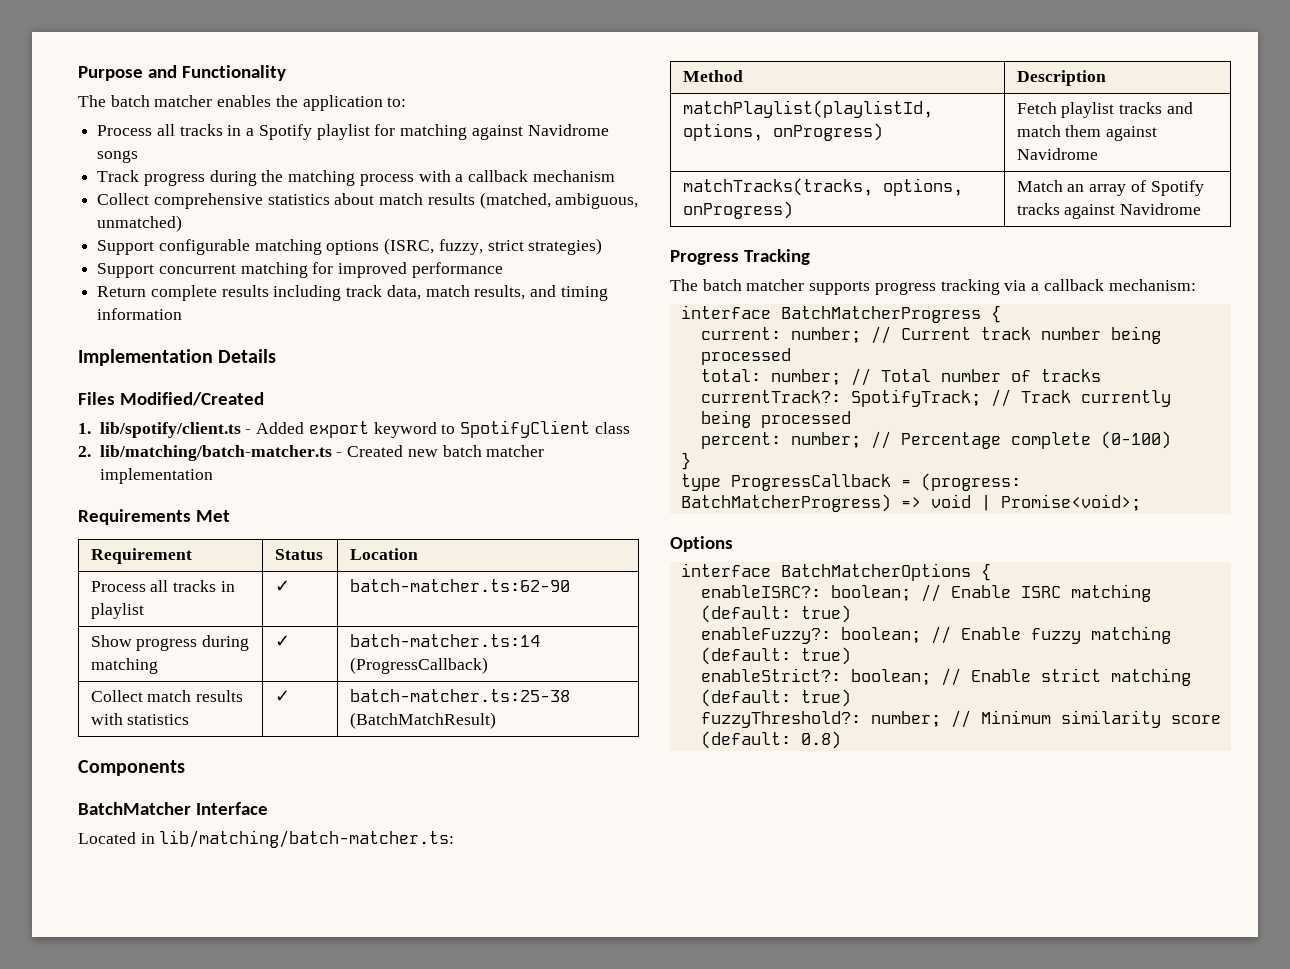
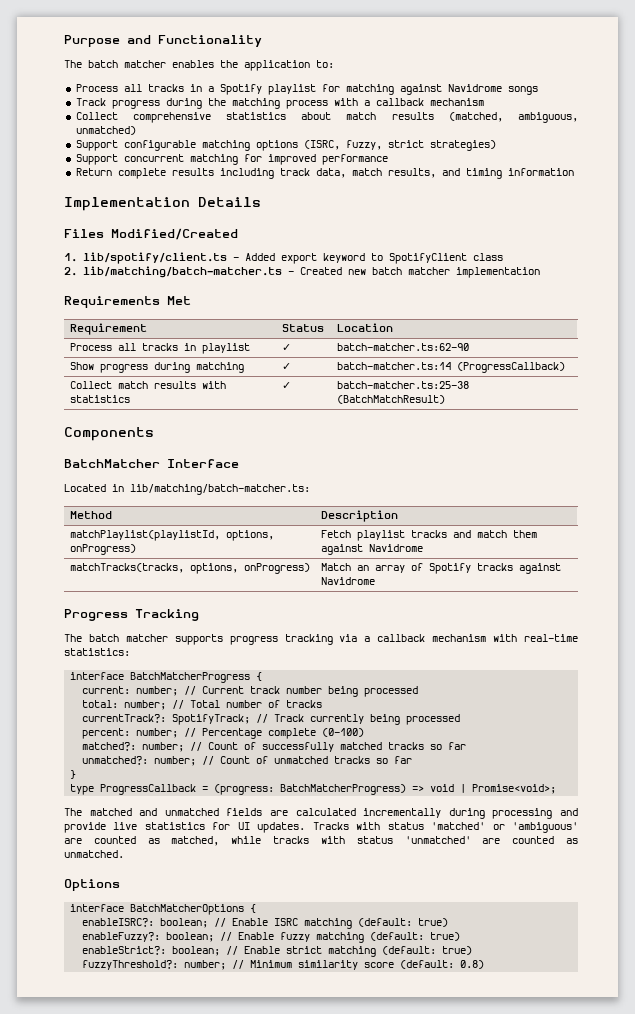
- The batch matcher supports progress tracking via a callback mechanism:
+ The batch matcher supports progress tracking via a callback mechanism with real-time statistics:
+ matched?: number; // Count of successfully matched tracks so far
+ unmatched?: number; // Count of unmatched tracks so far
+ The matched and unmatched fields are calculated incrementally during processing and provide live statistics for UI updates. Tracks with status 'matched' or 'ambiguous' are counted as matched, while tracks with status 'unmatched' are counted as unmatched.

